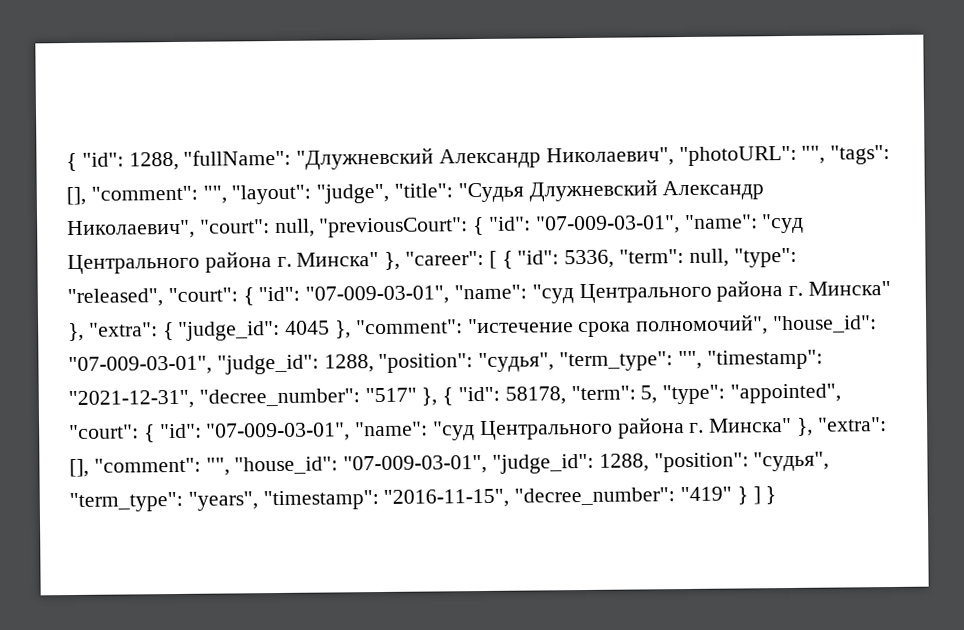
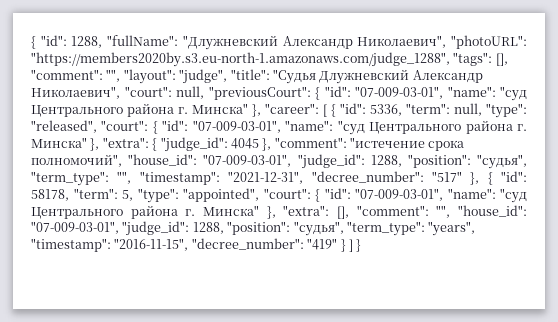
- "", "tags":
+ "https://members2020by.s3.eu-north-1.amazonaws.com/judge_1288", "tags":

